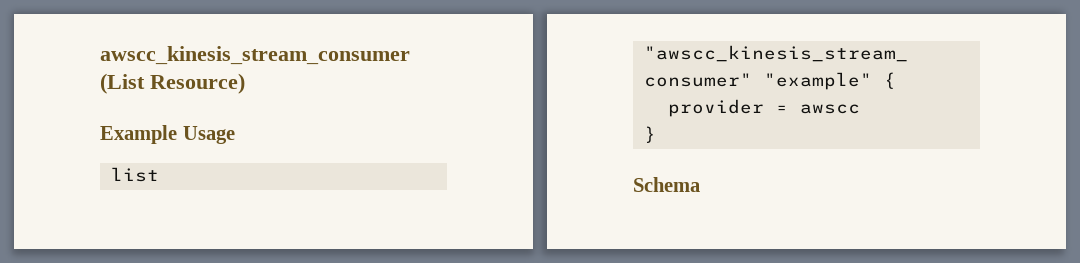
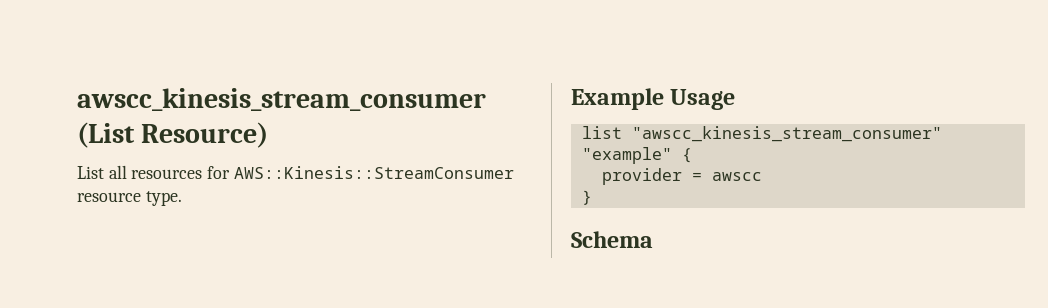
+ List all resources for AWS::Kinesis::StreamConsumer resource type.

